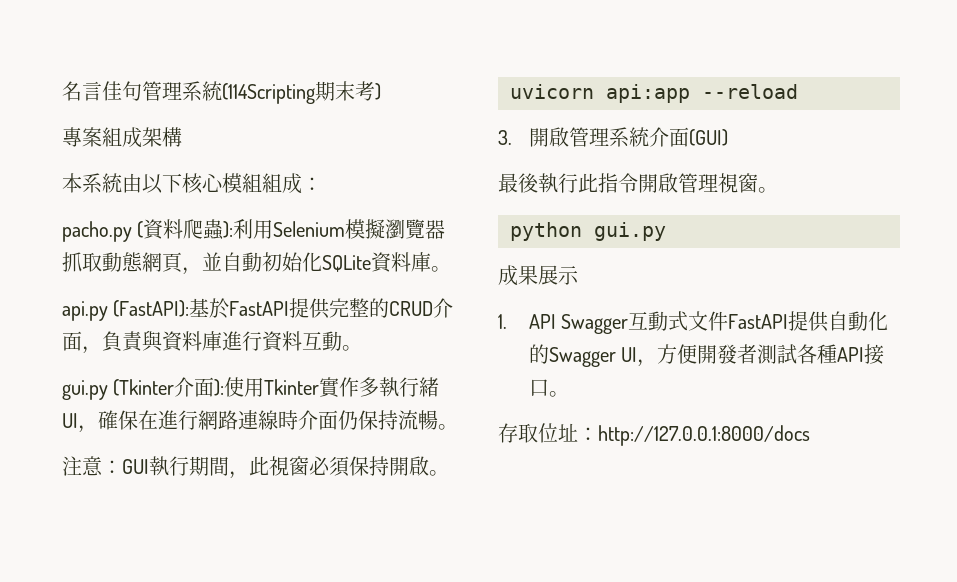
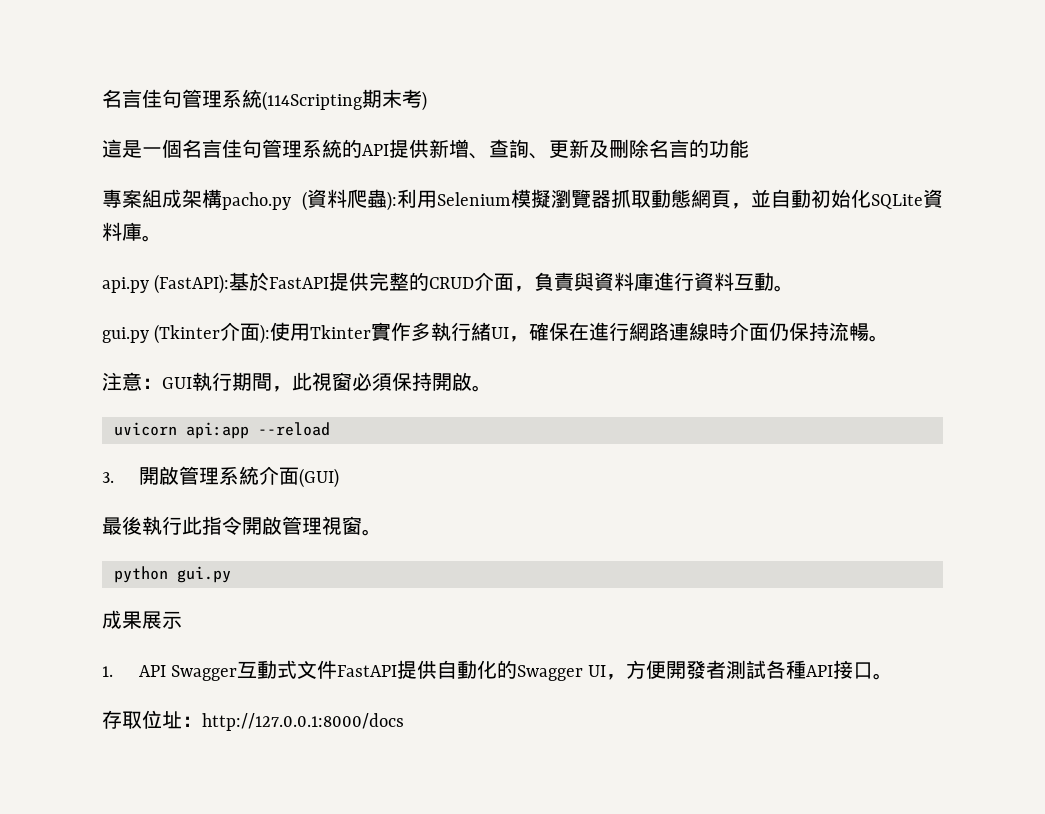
- 專案組成架構
- 本系統由以下核心模組組成：
- pacho.py (資料爬蟲):利用Selenium模擬瀏覽器抓取動態網頁，並自動初始化SQLite資料庫。
+ 這是一個名言佳句管理系統的API提供新增、查詢、更新及刪除名言的功能
+ 專案組成架構pacho.py (資料爬蟲):利用Selenium模擬瀏覽器抓取動態網頁，並自動初始化SQLite資料庫。

